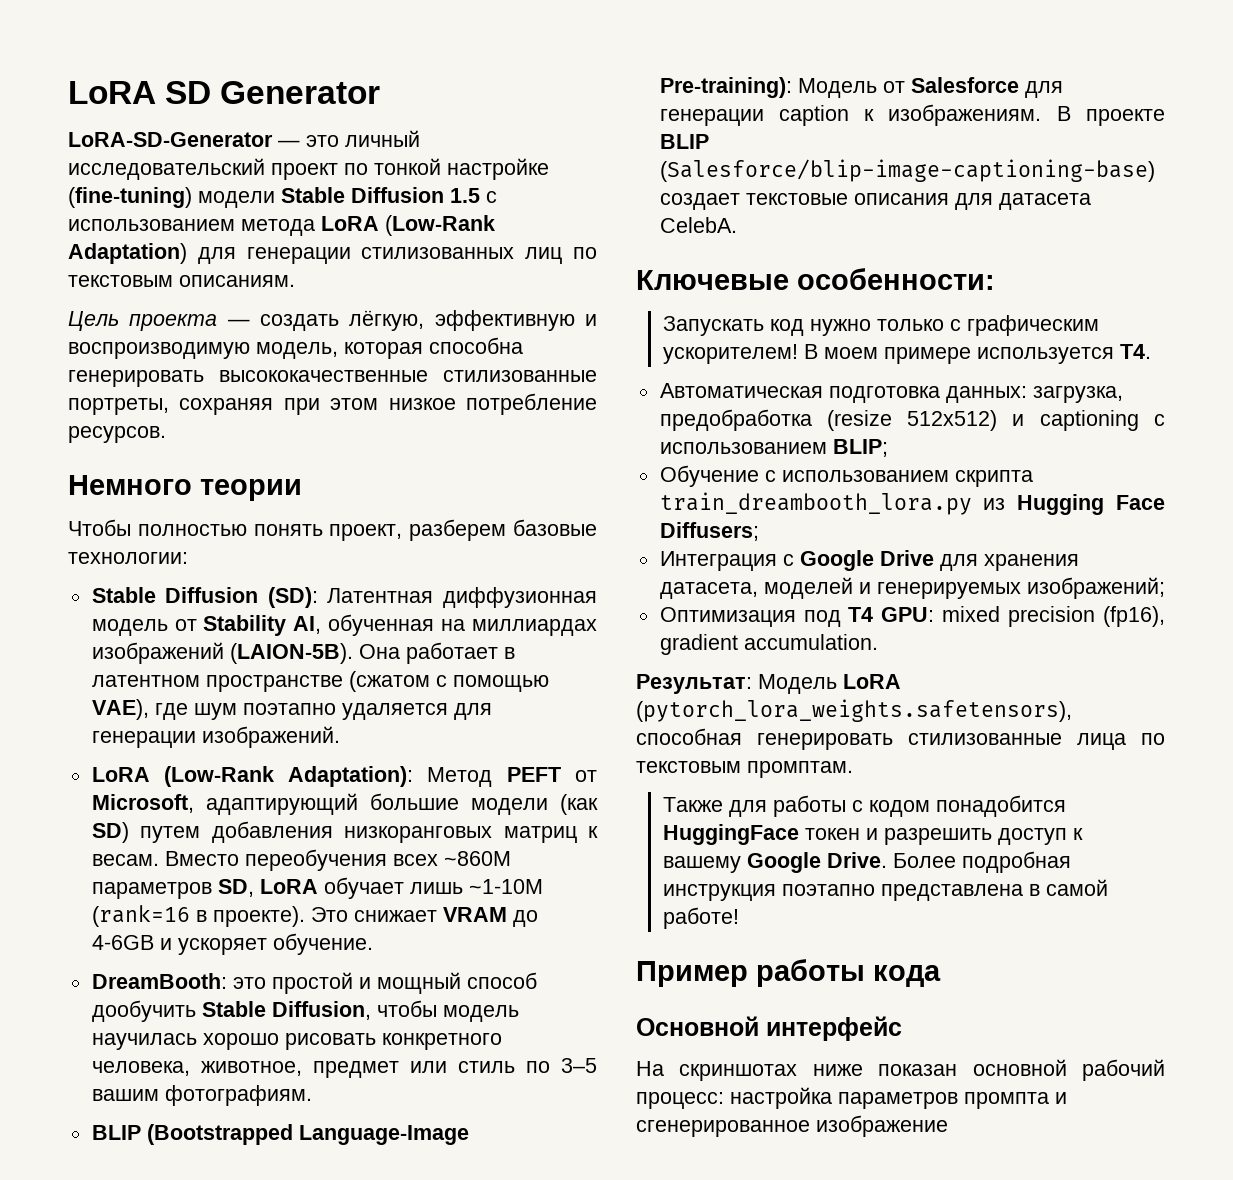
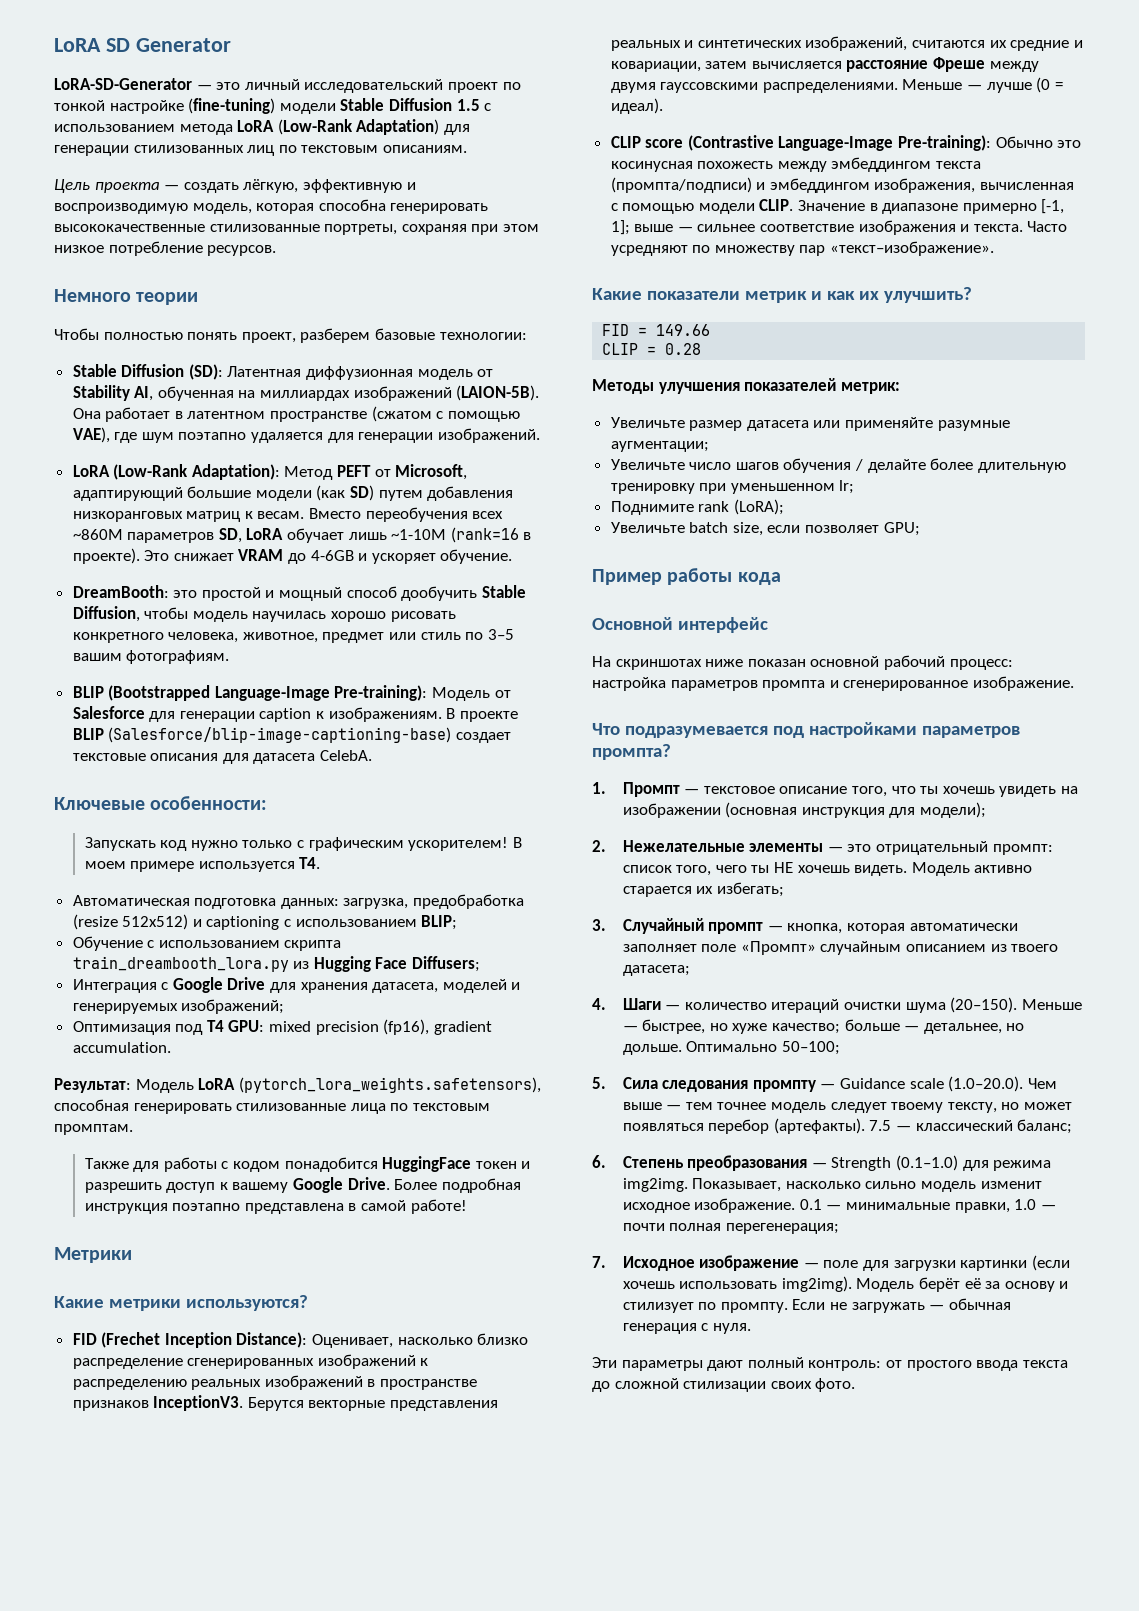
+ Метрики
+ Какие метрики используются?
+ FID (Frechet Inception Distance): Оценивает, насколько близко распределение сгенерированных изображений к распределению реальных изображений в пространстве признаков InceptionV3. Берутся векторные представления реальных и синтетических изображений, считаются их средние и ковариации, затем вычисляется расстояние Фреше между двумя гауссовскими распределениями. Меньше — лучше (0 = идеал).
+ CLIP score (Contrastive Language-Image Pre-training): Обычно это косинусная похожесть между эмбеддингом текста (промпта/подписи) и эмбеддингом изображения, вычисленная с помощью модели CLIP. Значение в диапазоне примерно [-1, 1]; выше — сильнее соответствие изображения и текста. Часто усредняют по множеству пар «текст–изображение».
+ Какие показатели метрик и как их улучшить?
+ FID = 149.66
+ CLIP = 0.28
+ Методы улучшения показателей метрик:
+ Увеличьте размер датасета или применяйте разумные аугментации;
+ Увеличьте число шагов обучения / делайте более длительную тренировку при уменьшенном lr;
+ Поднимите rank (LoRA);
+ Увеличьте batch size, если позволяет GPU;
- На скриншотах ниже показан основной рабочий процесс: настройка параметров промпта и сгенерированное изображение
+ На скриншотах ниже показан основной рабочий процесс: настройка параметров промпта и сгенерированное изображение.
+ Что подразумевается под настройками параметров промпта?
+ 1. Промпт — текстовое описание того, что ты хочешь увидеть на изображении (основная инструкция для модели);
+ 2. Нежелательные элементы — это отрицательный промпт: список того, чего ты НЕ хочешь видеть. Модель активно старается их избегать;
+ 3. Случайный промпт — кнопка, которая автоматически заполняет поле «Промпт» случайным описанием из твоего датасета;
+ 4. Шаги — количество итераций очистки шума (20–150). Меньше — быстрее, но хуже качество; больше — детальнее, но дольше. Оптимально 50–100;
+ 5. Сила следования промпту — Guidance scale (1.0–20.0). Чем выше — тем точнее модель следует твоему тексту, но может появляться перебор (артефакты). 7.5 — классический баланс;
+ 6. Степень преобразования — Strength (0.1–1.0) для режима img2img. Показывает, насколько сильно модель изменит исходное изображение. 0.1 — минимальные правки, 1.0 — почти полная перегенерация;
+ 7. Исходное изображение — поле для загрузки картинки (если хочешь использовать img2img). Модель берёт её за основу и стилизует по промпту. Если не загружать — обычная генерация с нуля.
+ Эти параметры дают полный контроль: от простого ввода текста до сложной стилизации своих фото.

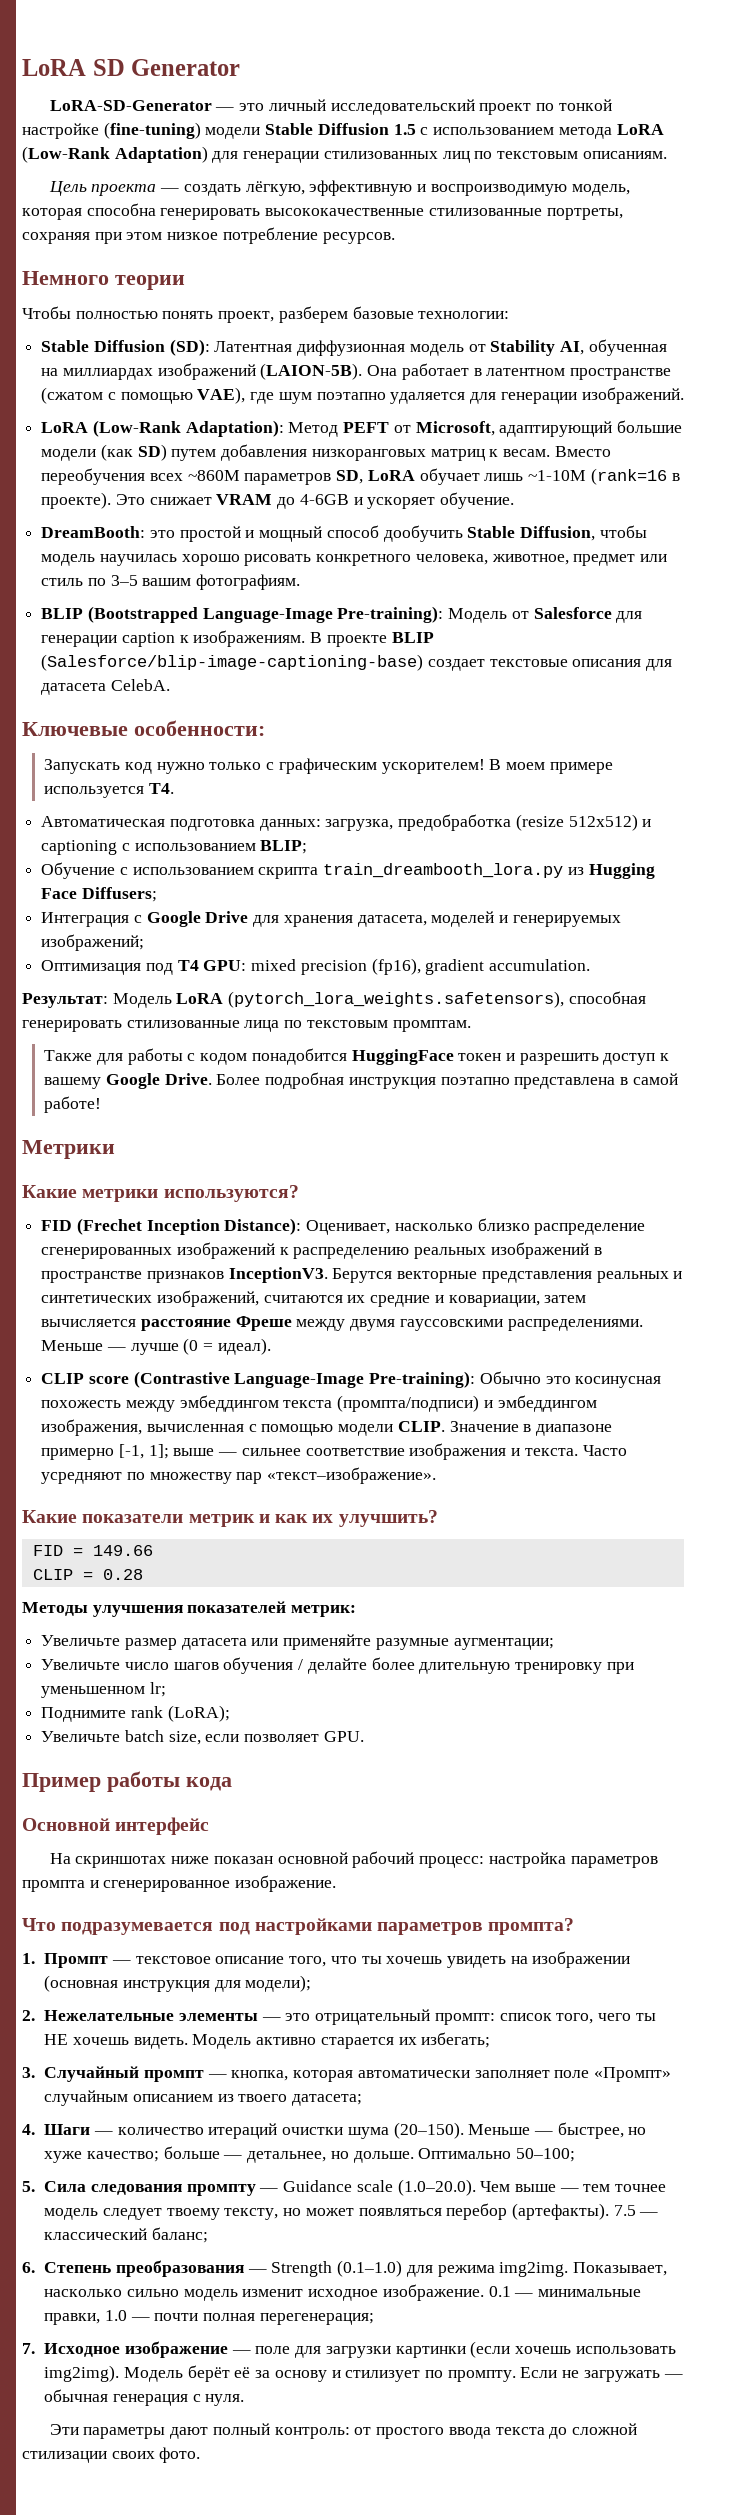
- Увеличьте batch size, если позволяет GPU;
+ Увеличьте batch size, если позволяет GPU.

